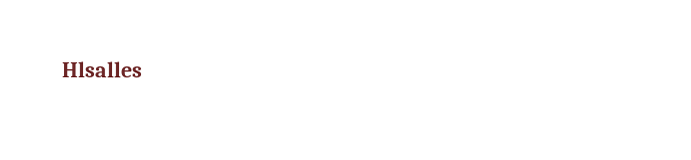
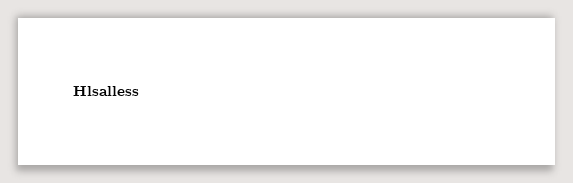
- Hlsalles
+ Hlsalless

